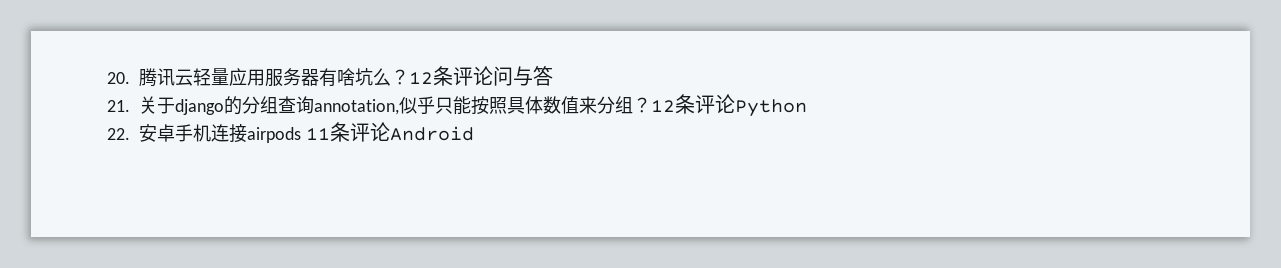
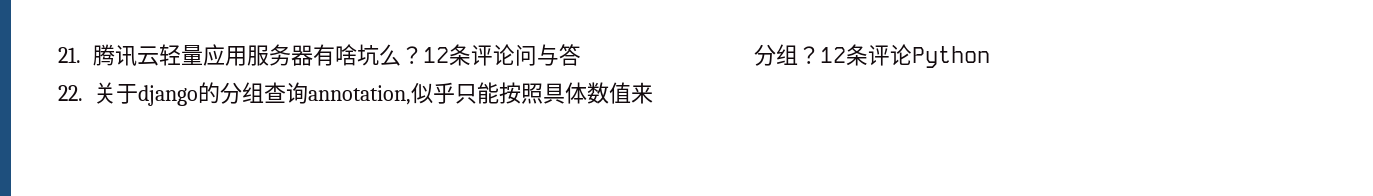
- 20.腾讯云轻量应用服务器有啥坑么？
+ 21.腾讯云轻量应用服务器有啥坑么？
- 21.关于django的分组查询annotation,似乎只能按照具体数值来分组？
+ 22.关于django的分组查询annotation,似乎只能按照具体数值来分组？
- 22.安卓手机连接airpods 11条评论Android

